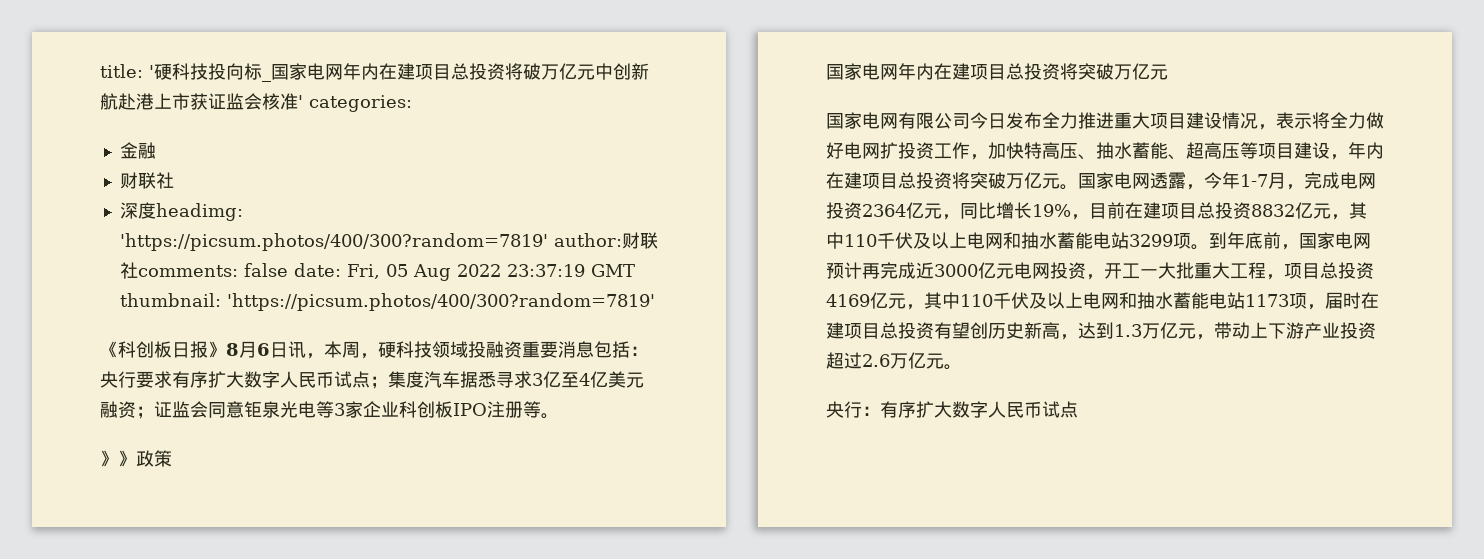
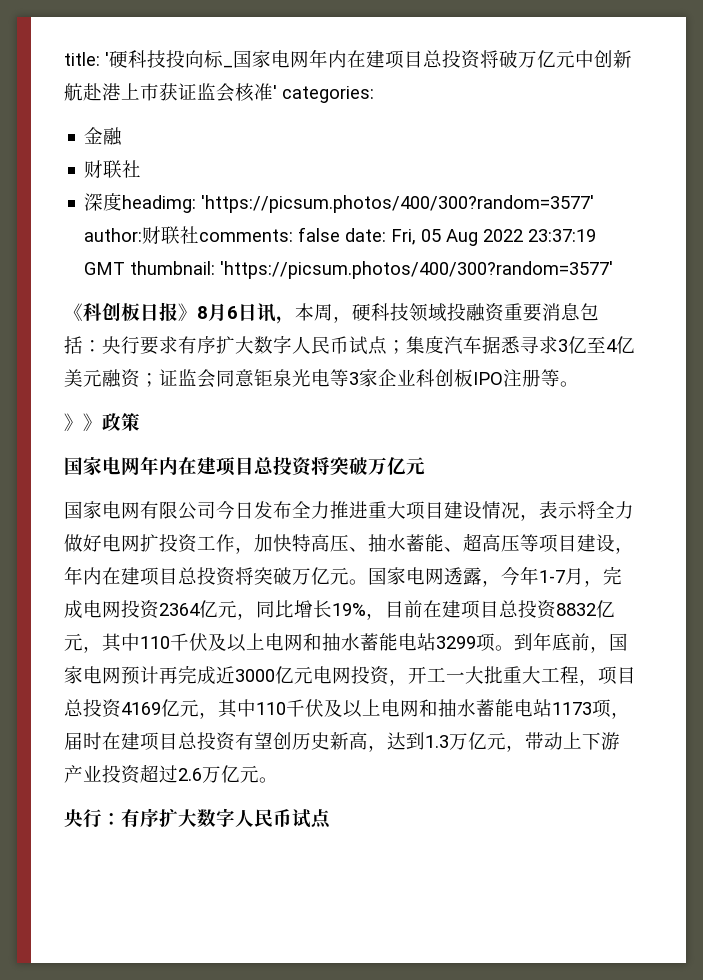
- 深度headimg: 'https://picsum.photos/400/300?random=7819' author:财联社comments: false date: Fri, 05 Aug 2022 23:37:19 GMT thumbnail: 'https://picsum.photos/400/300?random=7819'
+ 深度headimg: 'https://picsum.photos/400/300?random=3577' author:财联社comments: false date: Fri, 05 Aug 2022 23:37:19 GMT thumbnail: 'https://picsum.photos/400/300?random=3577'

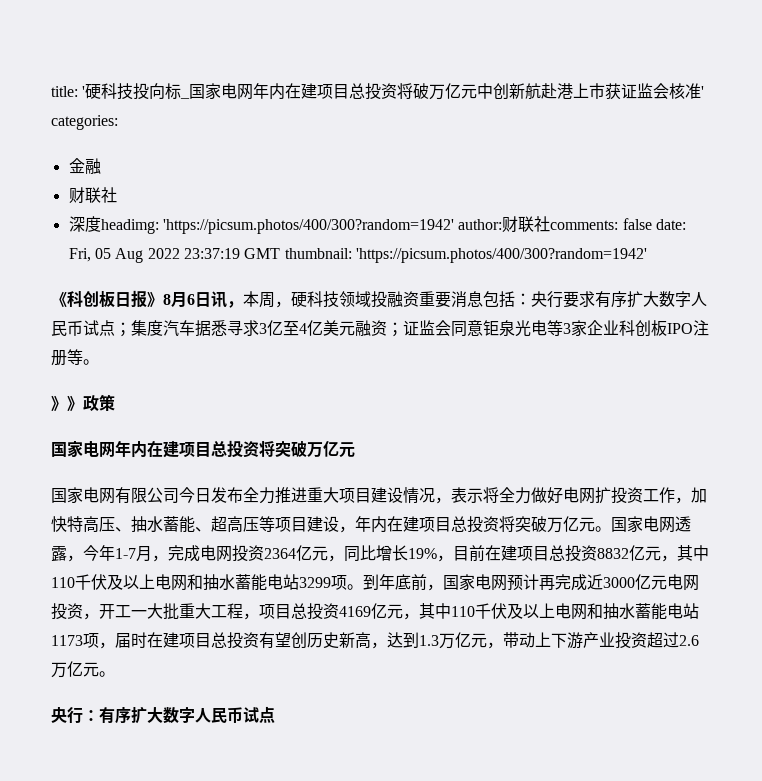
- 深度headimg: 'https://picsum.photos/400/300?random=3577' author:财联社comments: false date: Fri, 05 Aug 2022 23:37:19 GMT thumbnail: 'https://picsum.photos/400/300?random=3577'
+ 深度headimg: 'https://picsum.photos/400/300?random=1942' author:财联社comments: false date: Fri, 05 Aug 2022 23:37:19 GMT thumbnail: 'https://picsum.photos/400/300?random=1942'

